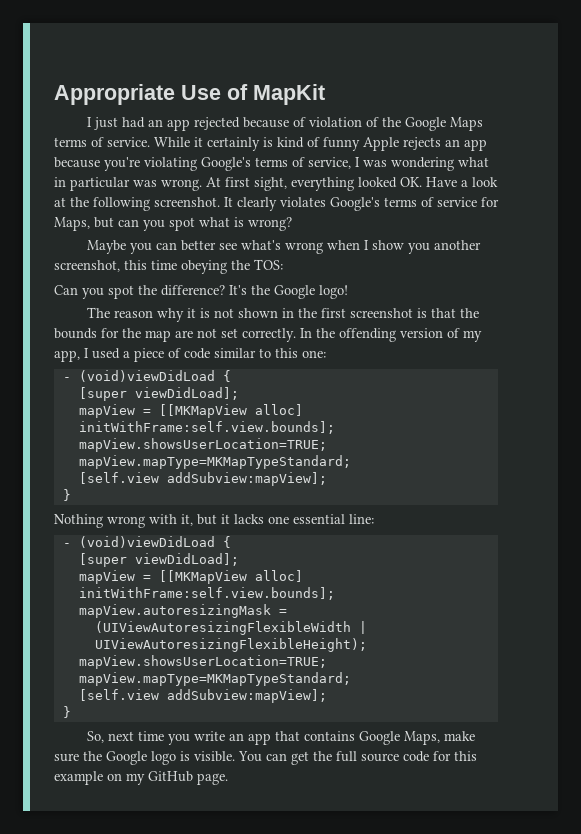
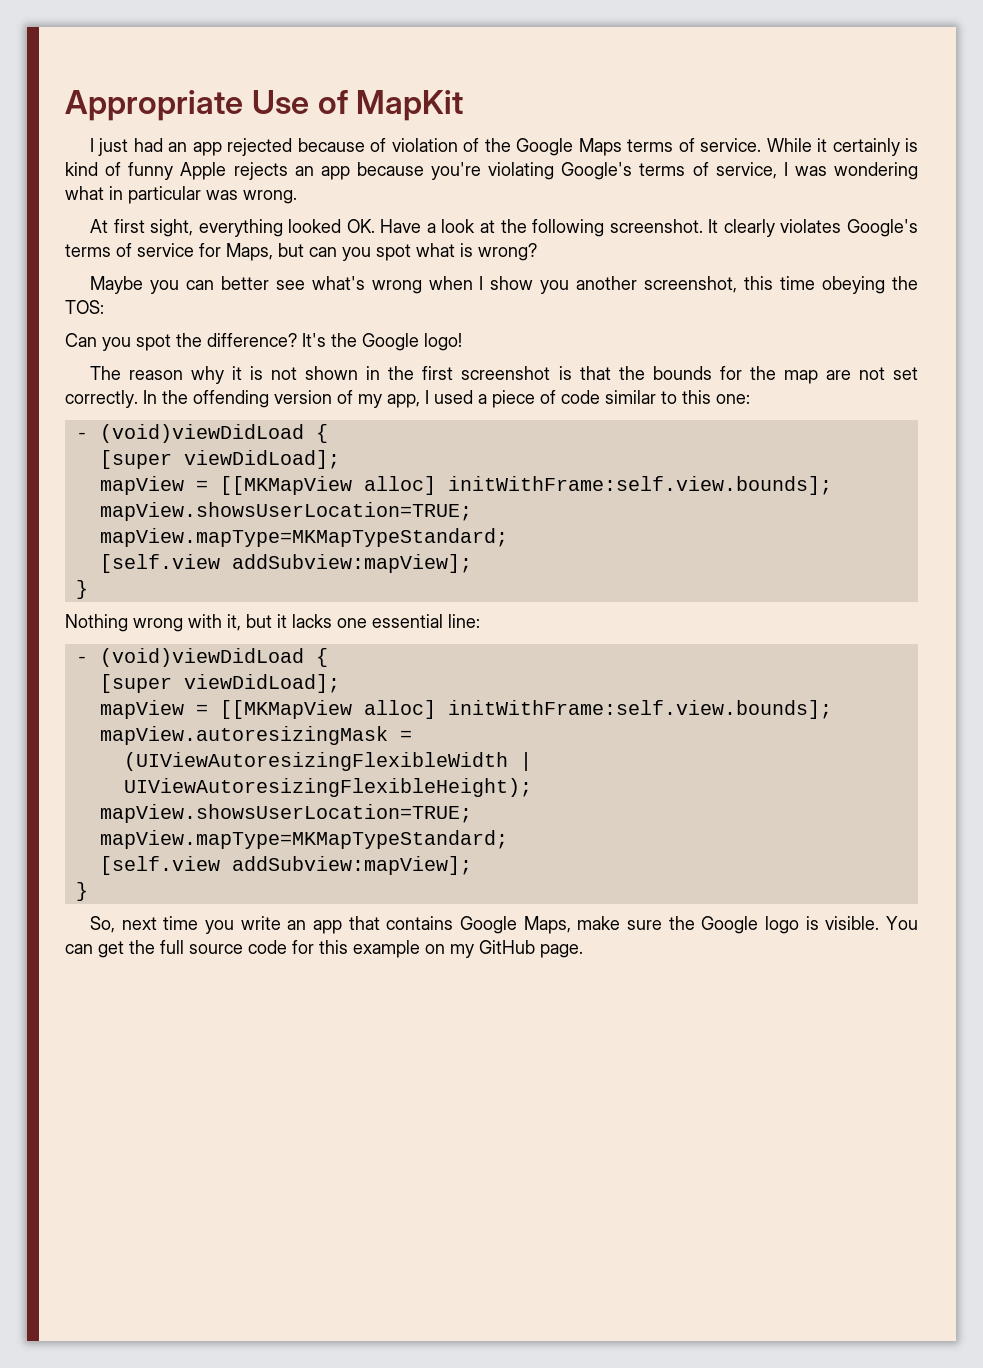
- While it certainly is kind of funny Apple rejects an app because you're violating Google's terms of service, I was wondering what in particular was wrong. At first sight, everything looked OK. Have a look at the following screenshot.
+ While it certainly is kind of funny Apple rejects an app because you're violating Google's terms of service, I was wondering what in particular was wrong.
+ At first sight, everything looked OK. Have a look at the following screenshot.

